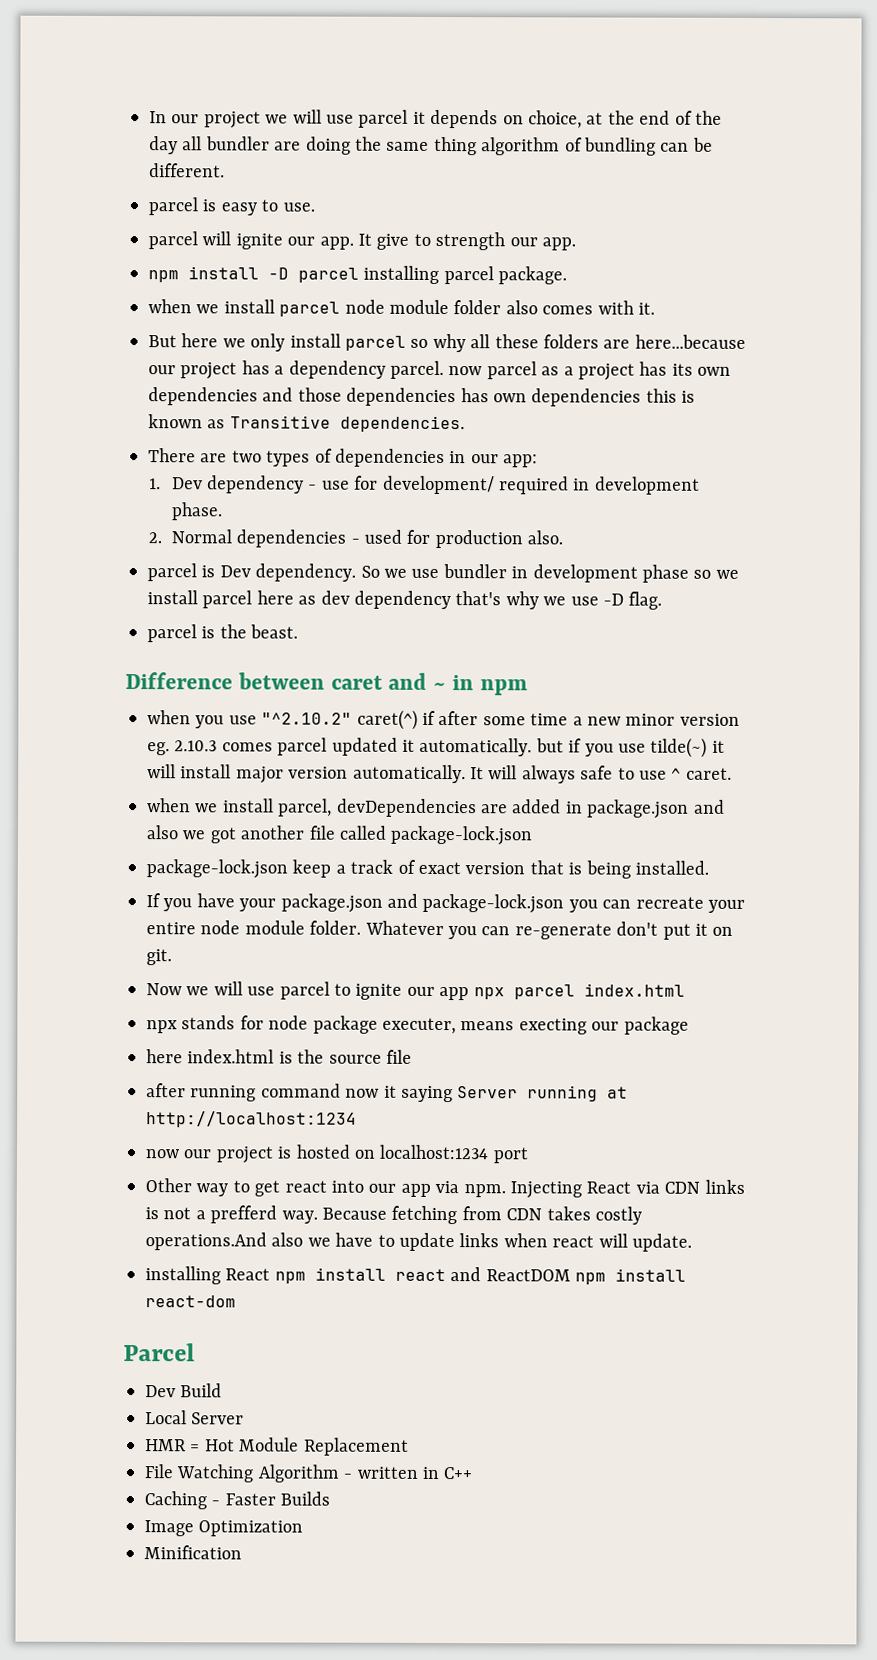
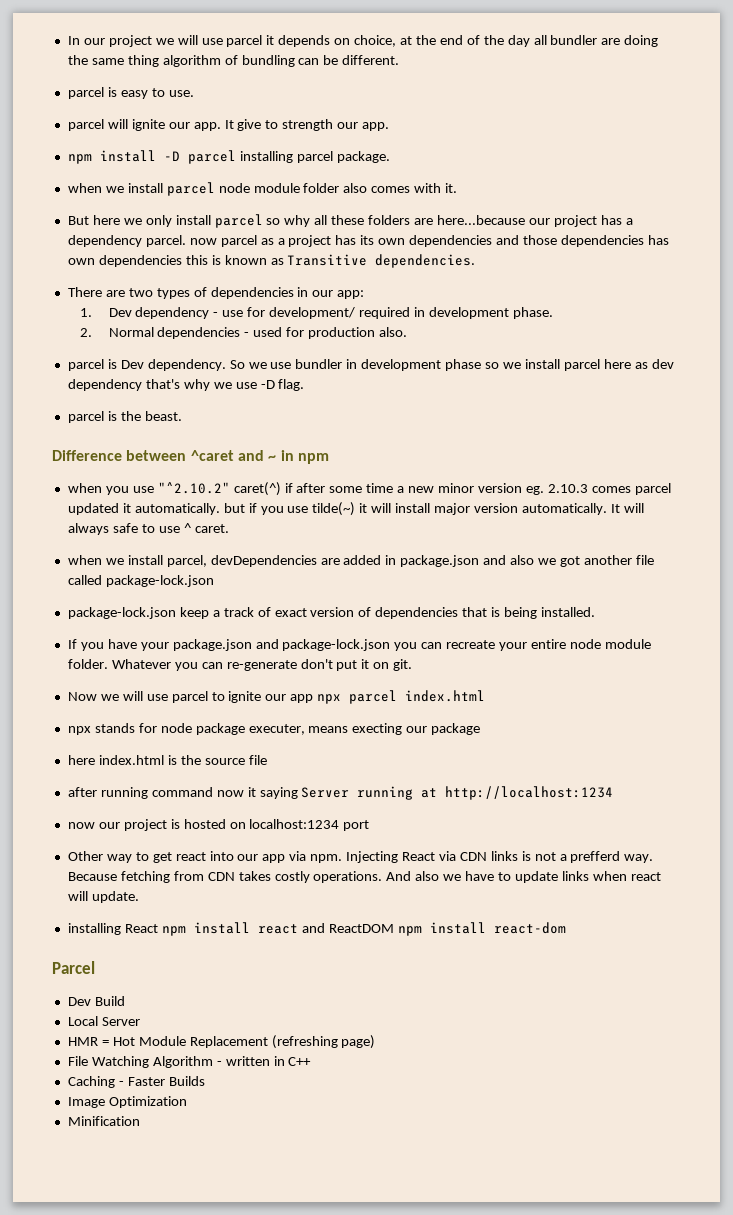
- Difference between caret and ~ in npm
+ Difference between ^caret and ~ in npm
- package-lock.json keep a track of exact version that is being installed.
+ package-lock.json keep a track of exact version of dependencies that is being installed.
- Because fetching from CDN takes costly operations.And also we have to update links when react will update.
+ Because fetching from CDN takes costly operations. And also we have to update links when react will update.
- HMR = Hot Module Replacement
+ HMR = Hot Module Replacement (refreshing page)

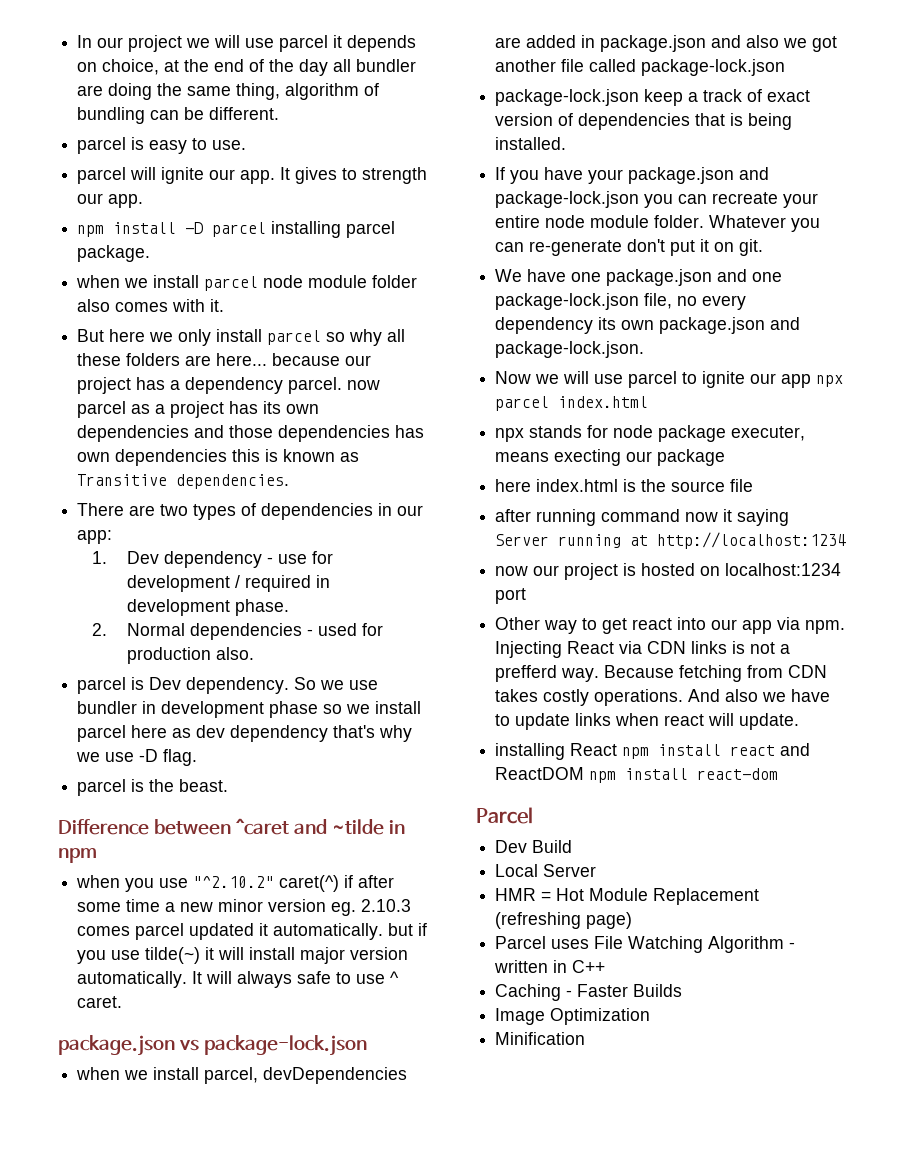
- In our project we will use parcel it depends on choice, at the end of the day all bundler are doing the same thing algorithm of bundling can be different.
+ In our project we will use parcel it depends on choice, at the end of the day all bundler are doing the same thing, algorithm of bundling can be different.
- It give to strength our app.
+ It gives to strength our app.
- But here we only install parcel so why all these folders are here...because our project has a dependency parcel. now parcel as a project has its own dependencies and those dependencies has own dependencies this is known as Transitive dependencies.
+ But here we only install parcel so why all these folders are here... because our project has a dependency parcel. now parcel as a project has its own dependencies and those dependencies has own dependencies this is known as Transitive dependencies.
- 1. Dev dependency - use for development/ required in development phase.
+ 1. Dev dependency - use for development / required in development phase.
- Difference between ^caret and ~ in npm
+ Difference between ^caret and ~tilde in npm
+ package.json vs package-lock.json
+ We have one package.json and one package-lock.json file, no every dependency its own package.json and package-lock.json.
- File Watching Algorithm - written in C++
+ Parcel uses File Watching Algorithm - written in C++

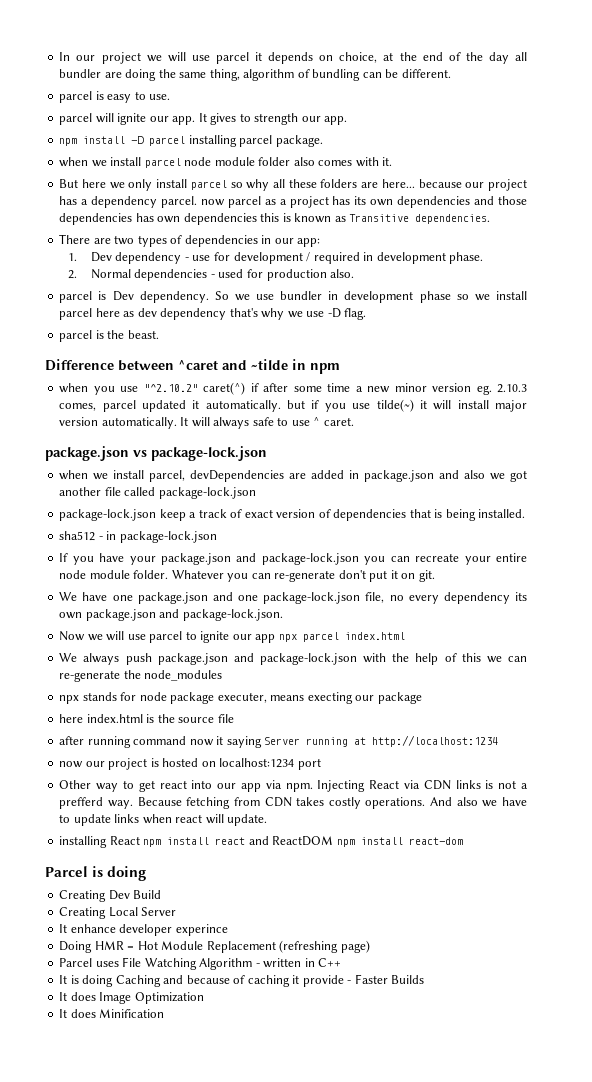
- when you use "^2.10.2" caret(^) if after some time a new minor version eg. 2.10.3 comes parcel updated it automatically. but if you use tilde(~) it will install major version automatically.
+ when you use "^2.10.2" caret(^) if after some time a new minor version eg. 2.10.3 comes, parcel updated it automatically. but if you use tilde(~) it will install major version automatically.
+ sha512 - in package-lock.json
+ We always push package.json and package-lock.json with the help of this we can re-generate the node_modules
  installing React npm install react and ReactDOM npm install react-dom
- Parcel
- Dev Build
+ Parcel is doing
+ Creating Dev Build
- Local Server
+ Creating Local Server
- HMR = Hot Module Replacement (refreshing page)
+ It enhance developer experince
+ Doing HMR = Hot Module Replacement (refreshing page)
- Caching - Faster Builds
+ It is doing Caching and because of caching it provide - Faster Builds
- Image Optimization
+ It does Image Optimization
- Minification
+ It does Minification

